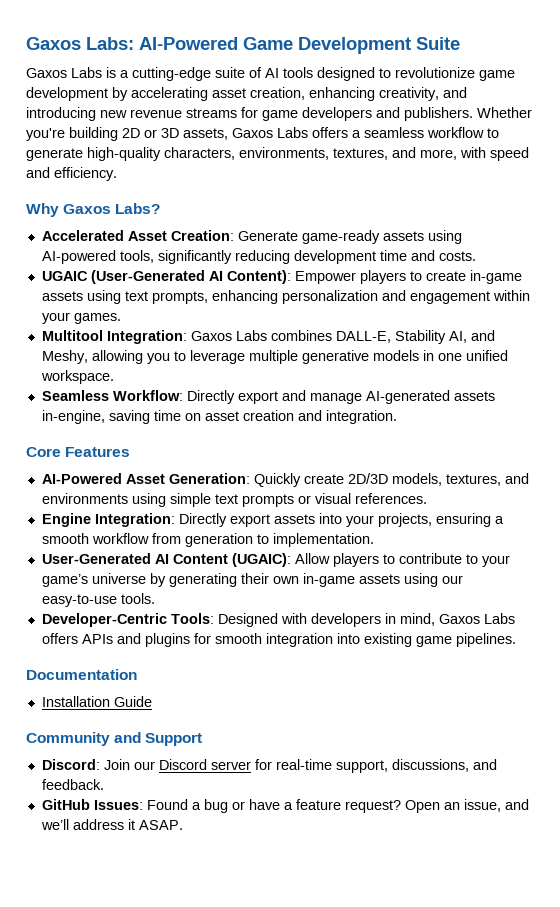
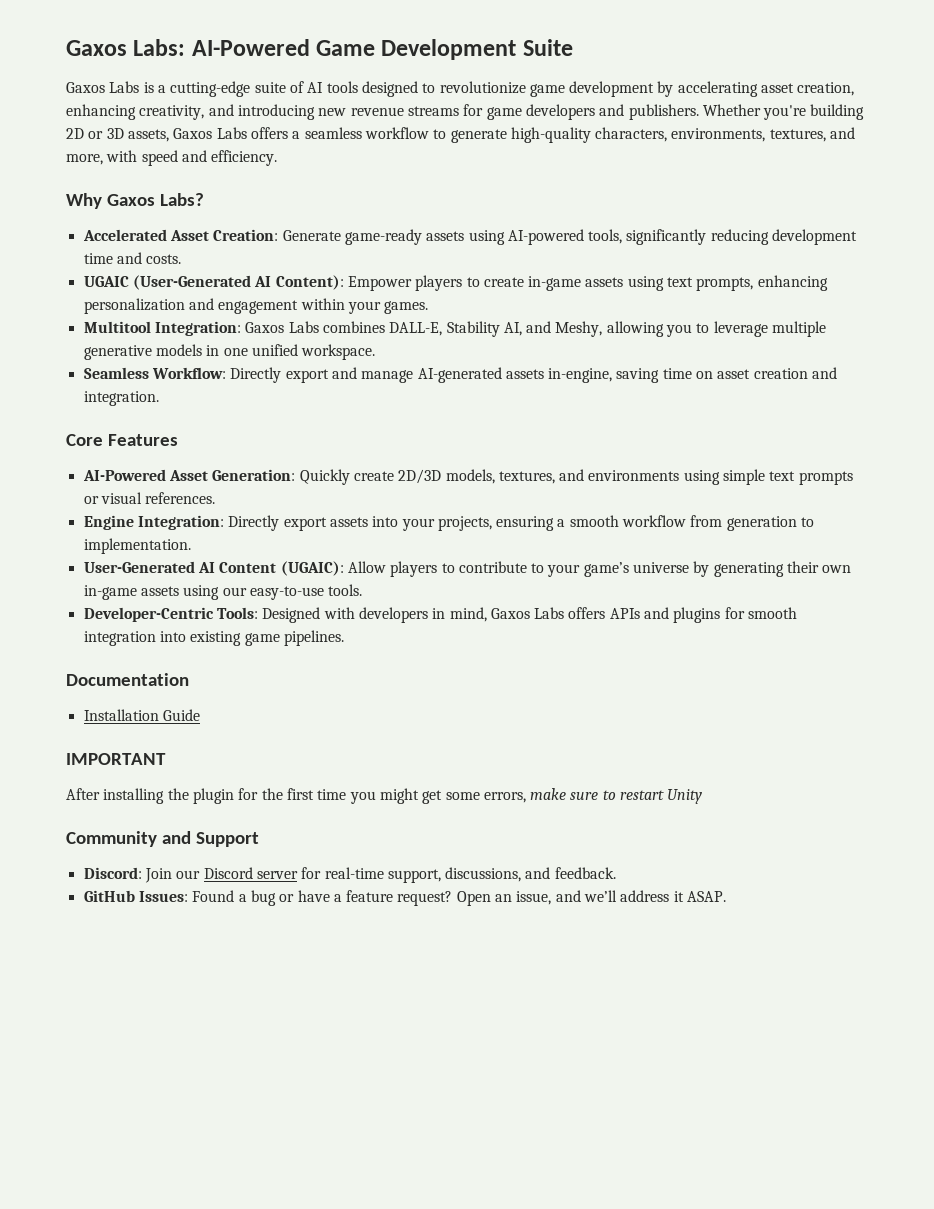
+ IMPORTANT
+ After installing the plugin for the first time you might get some errors, make sure to restart Unity

